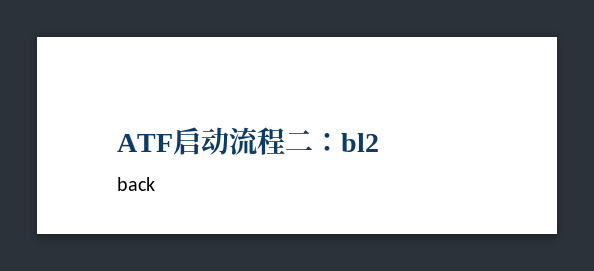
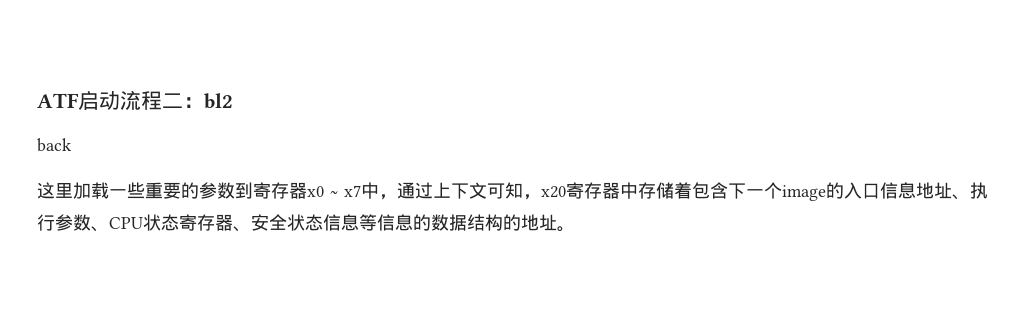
+ 这里加载一些重要的参数到寄存器x0 ~ x7中，通过上下文可知，x20寄存器中存储着包含下一个image的入口信息地址、执行参数、CPU状态寄存器、安全状态信息等信息的数据结构的地址。

